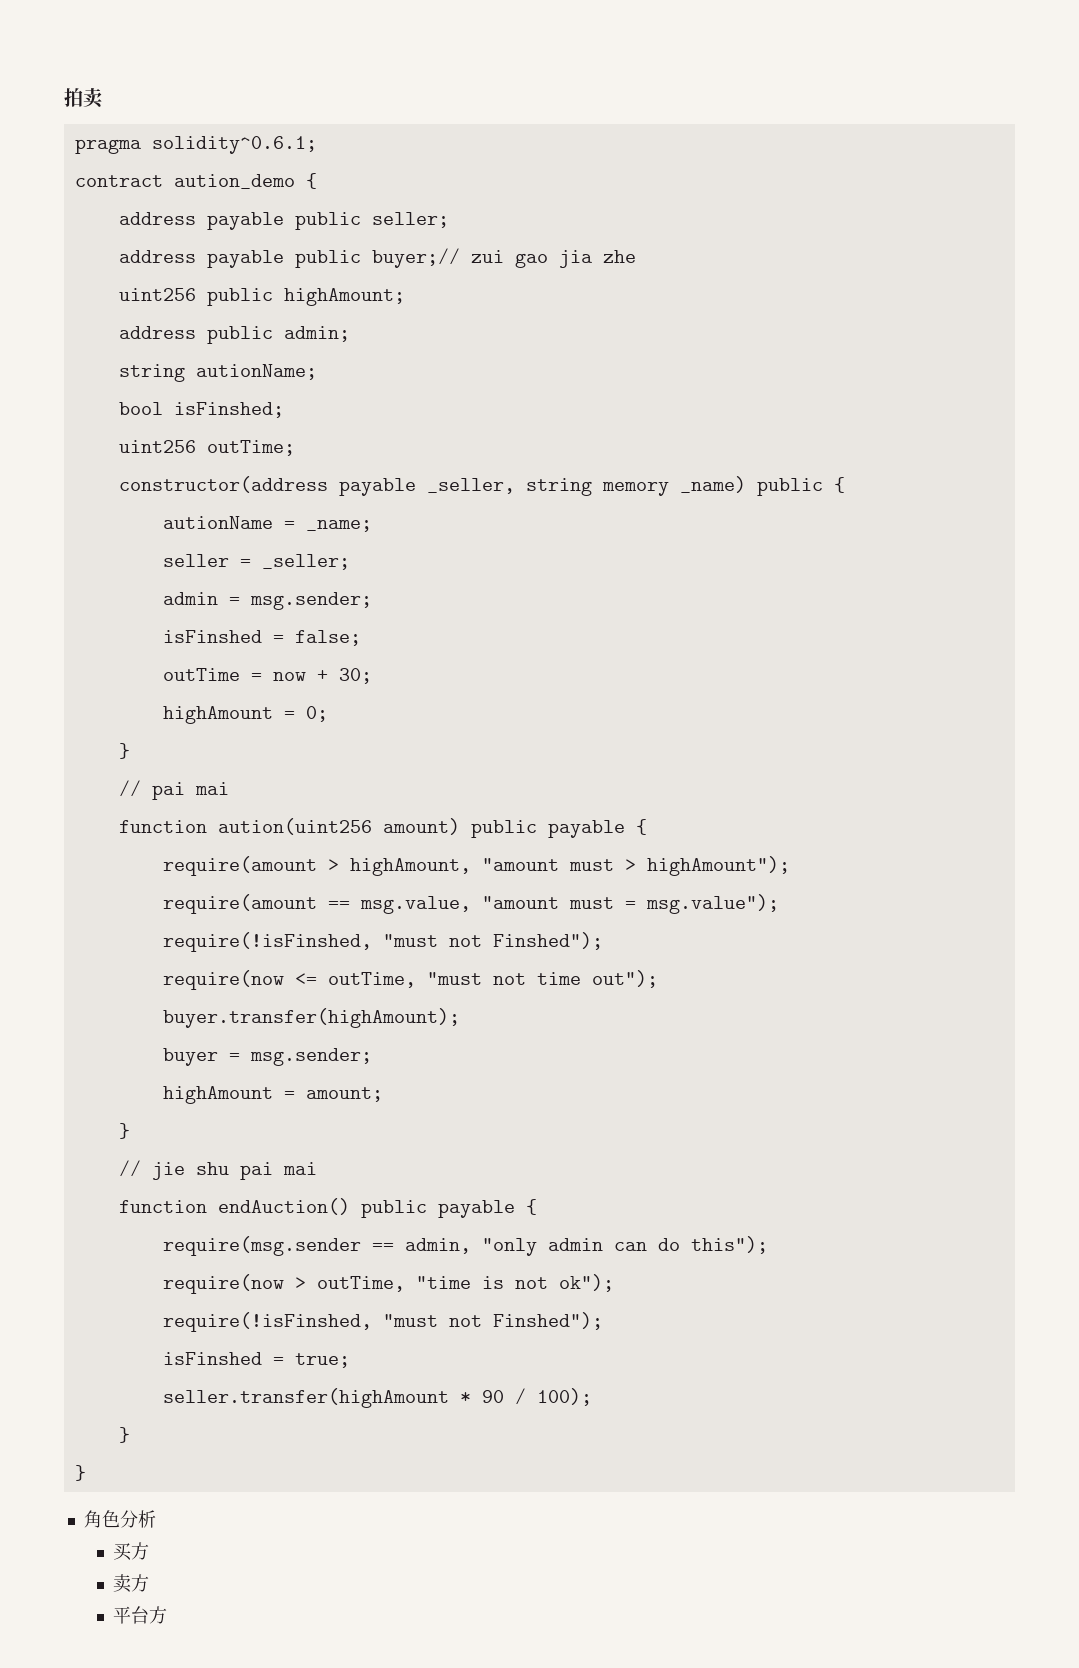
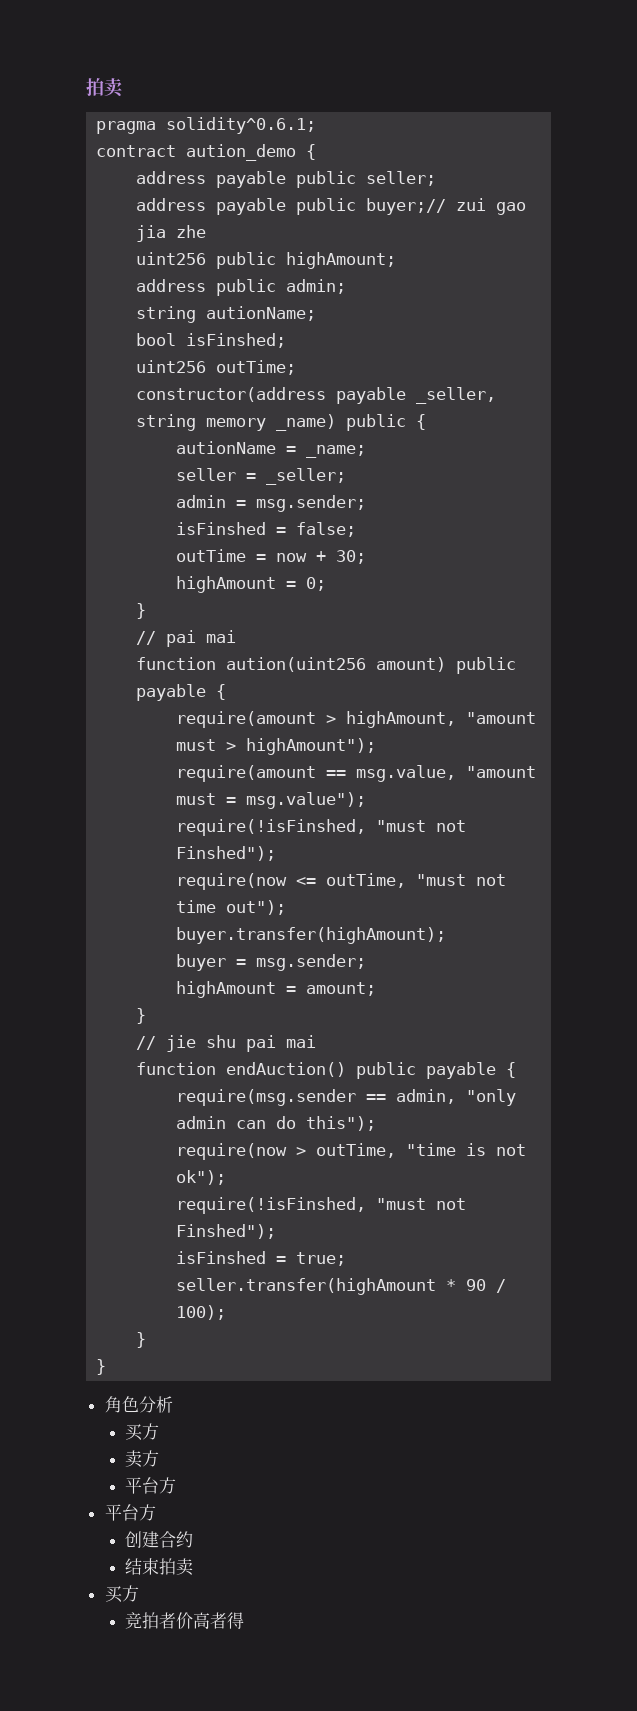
  卖方
  平台方
+ 平台方
+ 创建合约
+ 结束拍卖
+ 买方
+ 竞拍者价高者得

